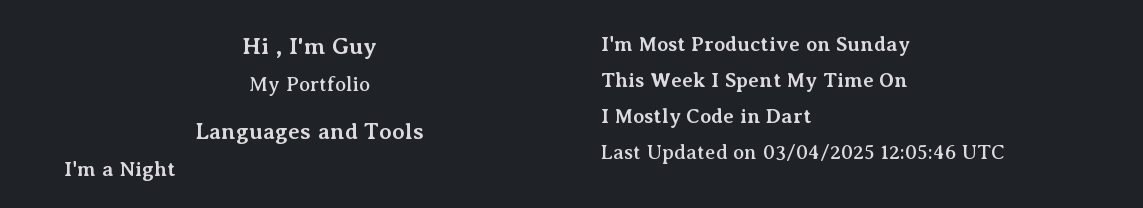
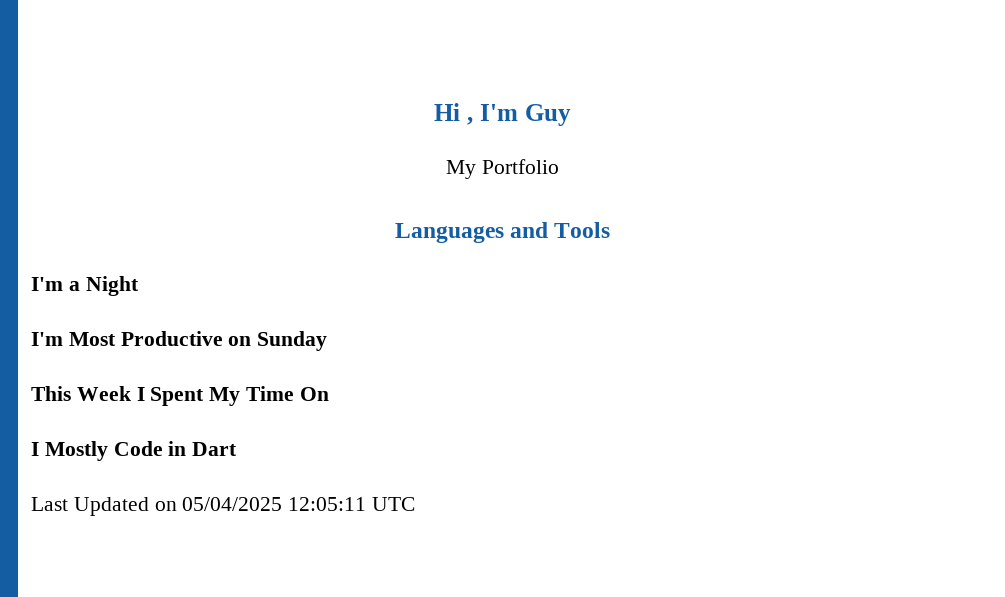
- Last Updated on 03/04/2025 12:05:46 UTC
+ Last Updated on 05/04/2025 12:05:11 UTC

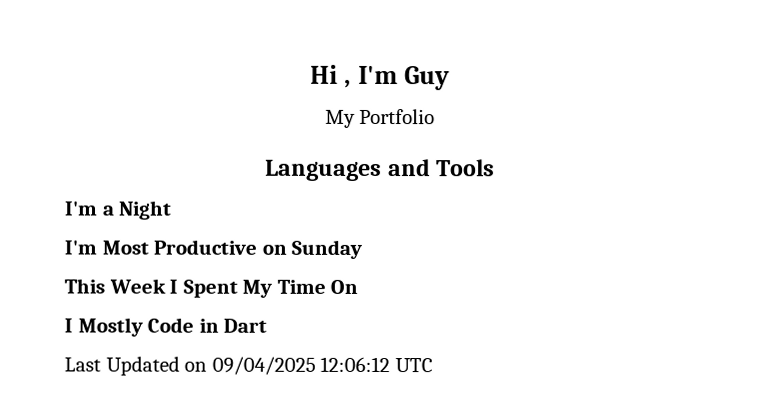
- Last Updated on 05/04/2025 12:05:11 UTC
+ Last Updated on 09/04/2025 12:06:12 UTC

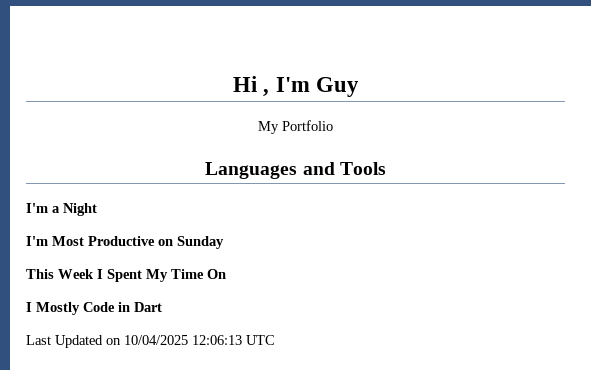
- Last Updated on 09/04/2025 12:06:12 UTC
+ Last Updated on 10/04/2025 12:06:13 UTC

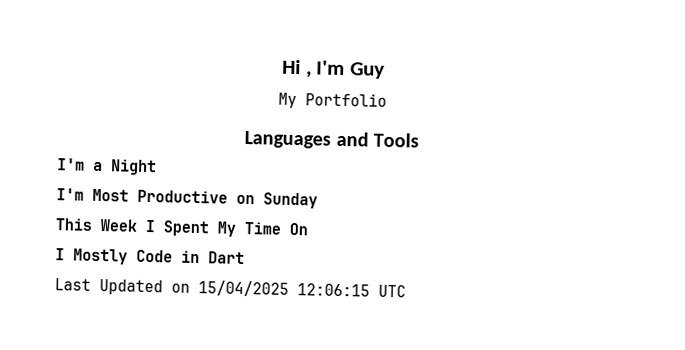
- Last Updated on 10/04/2025 12:06:13 UTC
+ Last Updated on 15/04/2025 12:06:15 UTC

